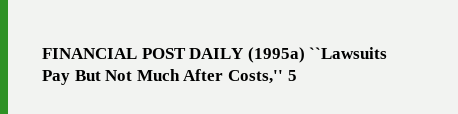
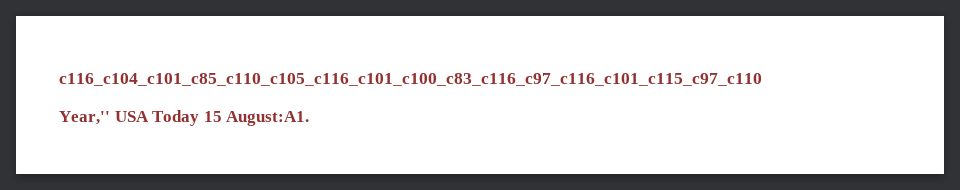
- FINANCIAL POST DAILY (1995a) ``Lawsuits Pay But Not Much After Costs,'' 5
+ c116_c104_c101_c85_c110_c105_c116_c101_c100_c83_c116_c97_c116_c101_c115_c97_c110
+ Year,'' USA Today 15 August:A1.

